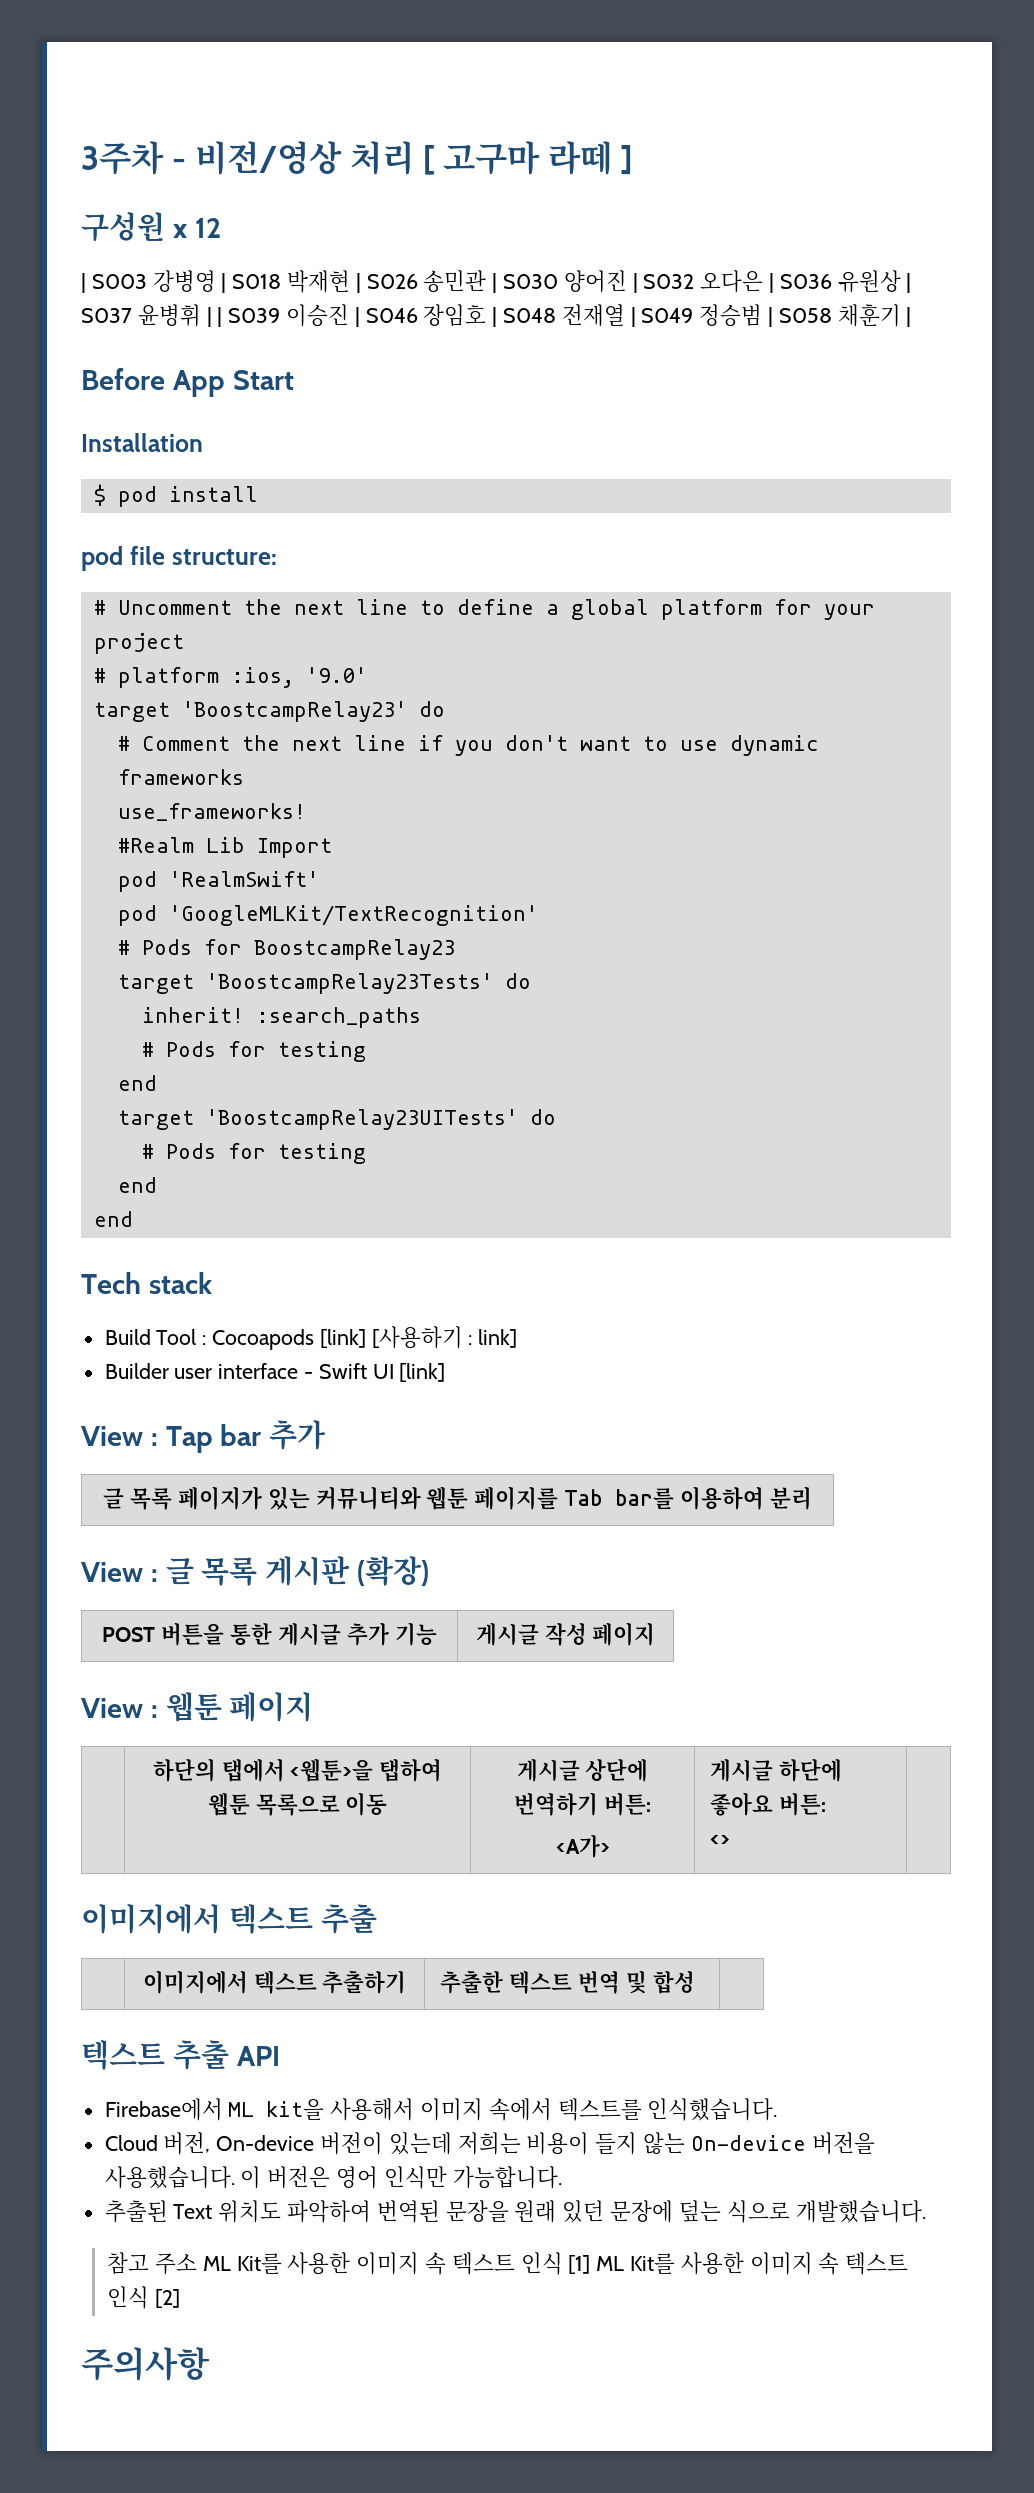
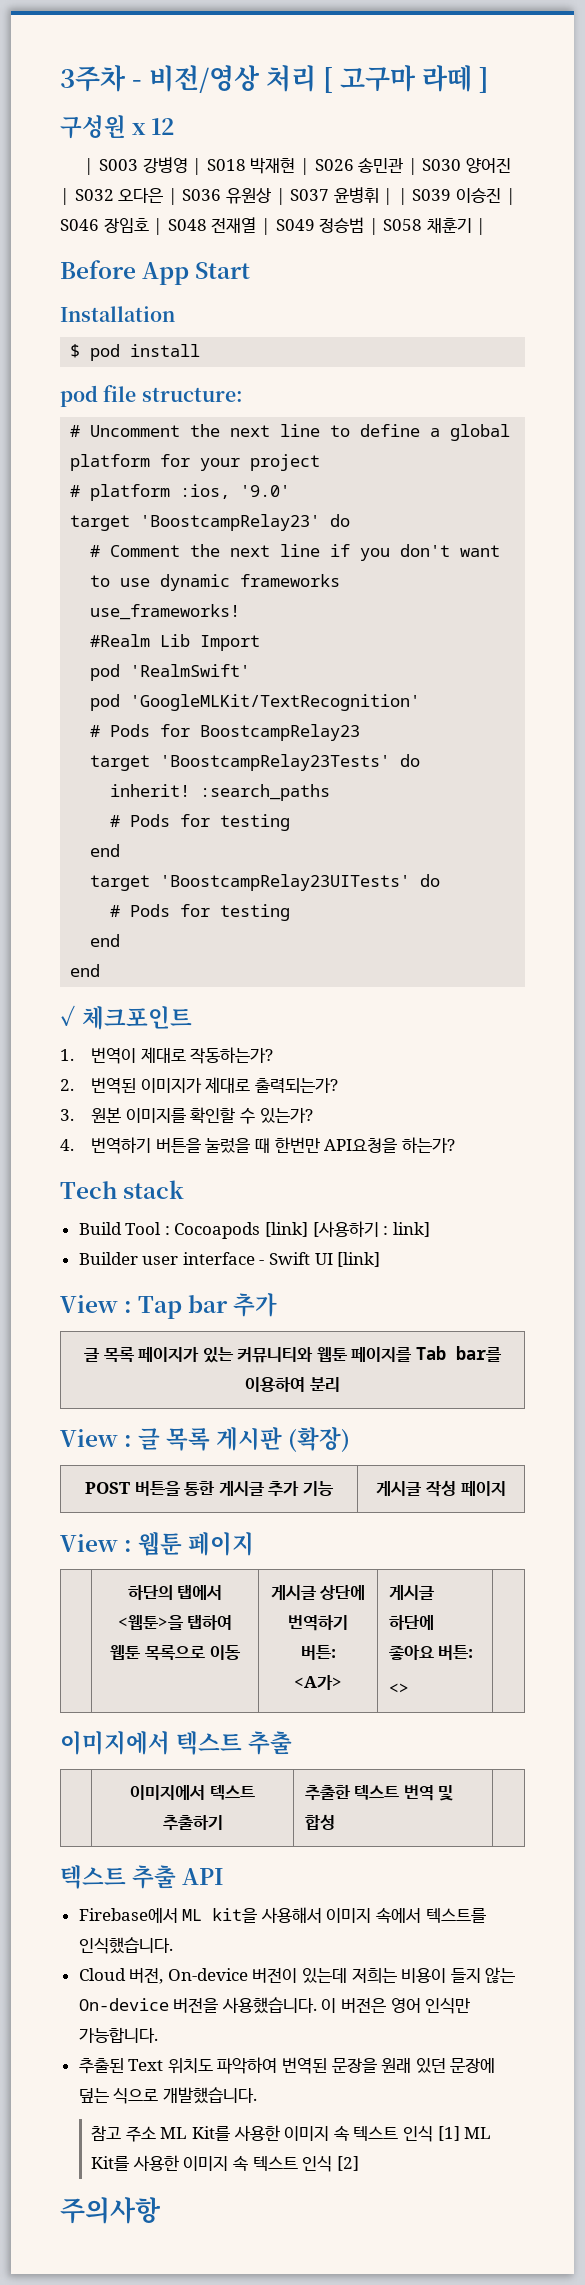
+ ✓ 체크포인트
+ 1. 번역이 제대로 작동하는가?
+ 2. 번역된 이미지가 제대로 출력되는가?
+ 3. 원본 이미지를 확인할 수 있는가?
+ 4. 번역하기 버튼을 눌렀을 때 한번만 API요청을 하는가?

